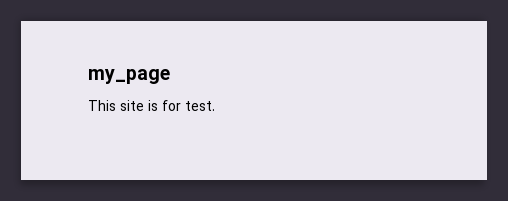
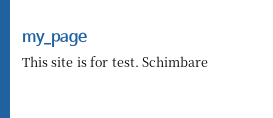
+ Schimbare

